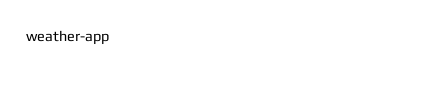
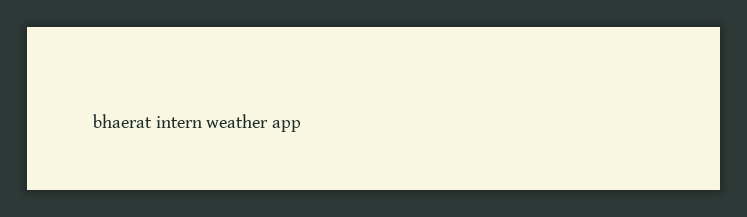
- weather-app
+ bhaerat intern weather app

